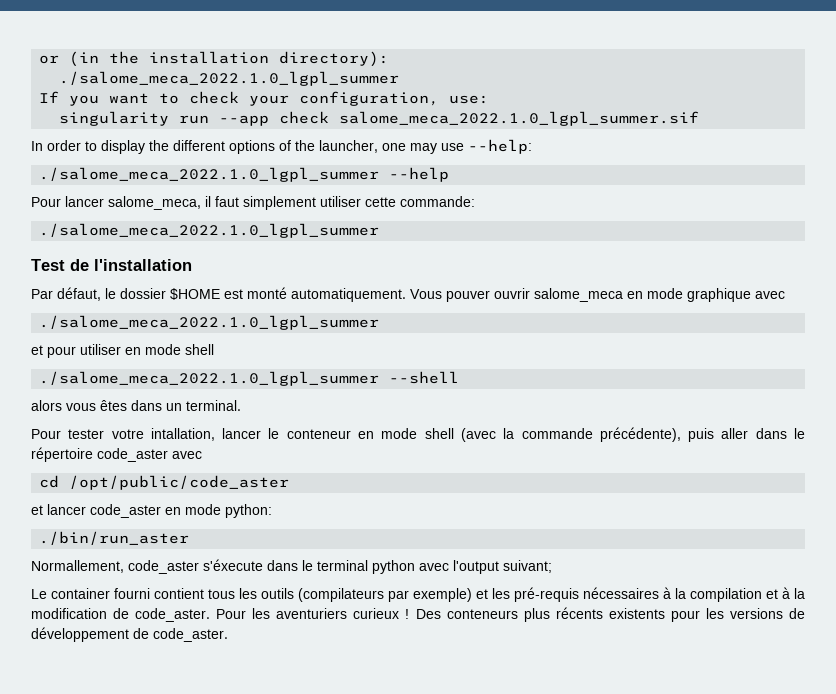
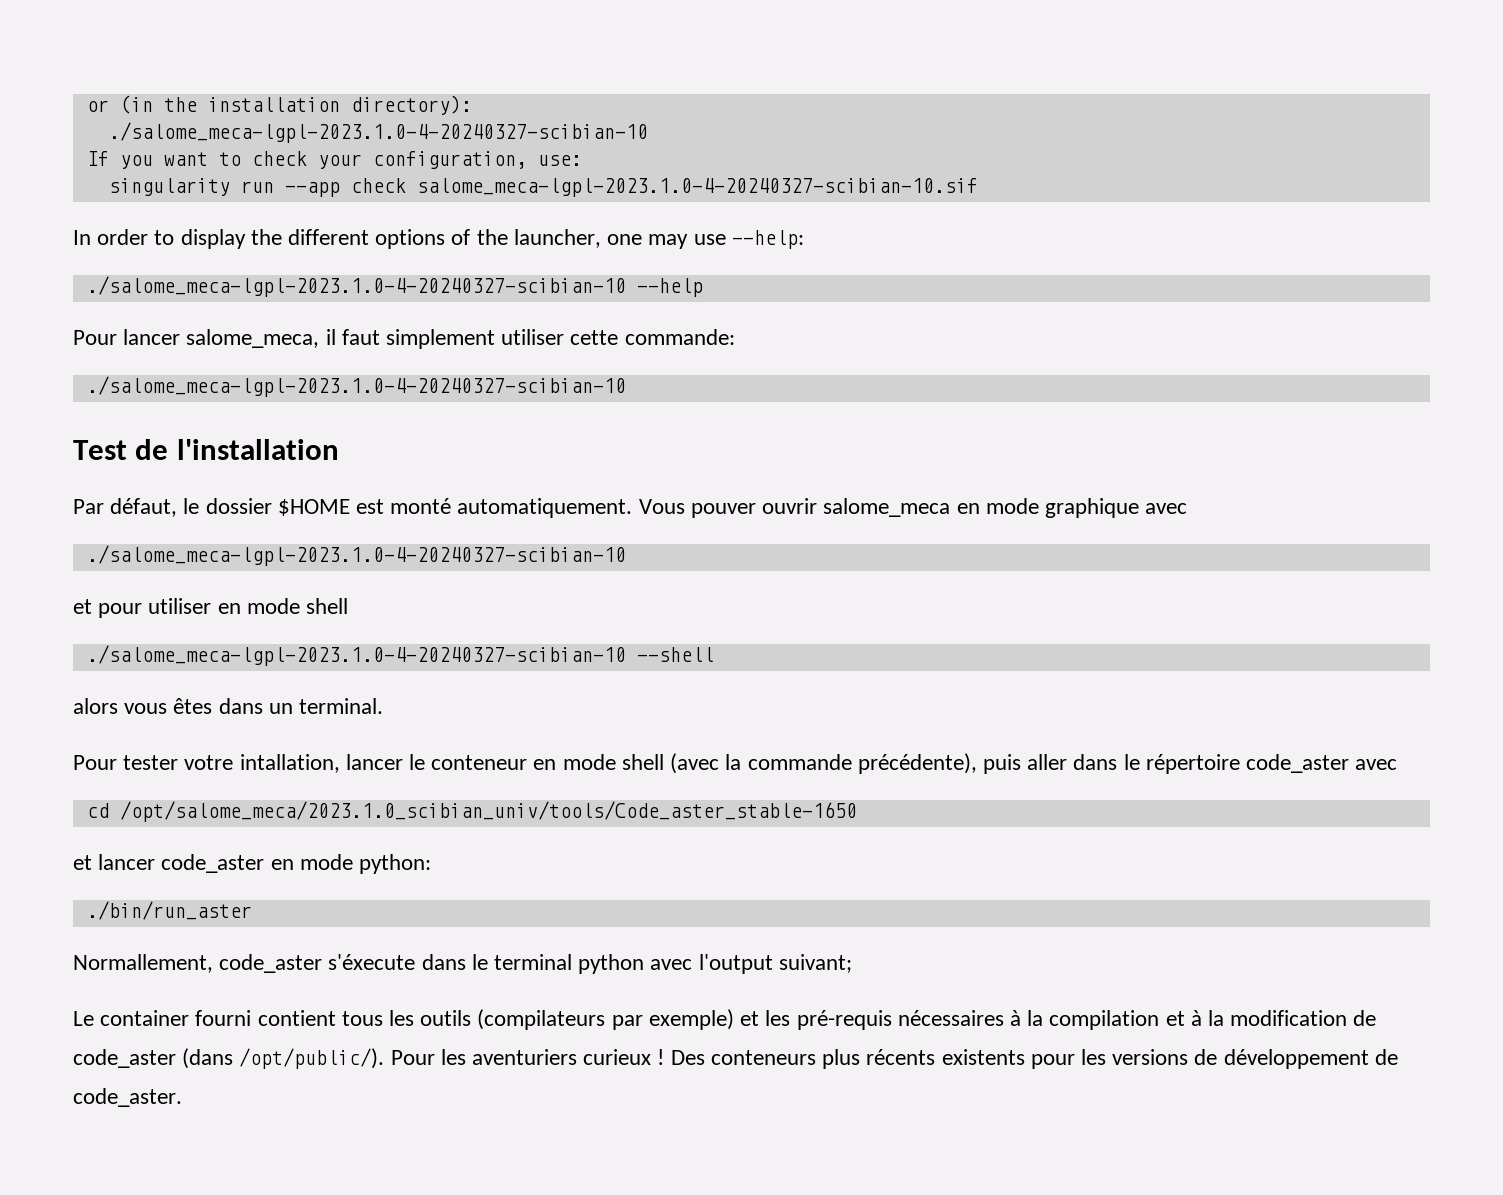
  or (in the installation directory):
- ./salome_meca_2022.1.0_lgpl_summer
+ ./salome_meca-lgpl-2023.1.0-4-20240327-scibian-10
- singularity run --app check salome_meca_2022.1.0_lgpl_summer.sif
+ singularity run --app check salome_meca-lgpl-2023.1.0-4-20240327-scibian-10.sif
- ./salome_meca_2022.1.0_lgpl_summer --help
+ ./salome_meca-lgpl-2023.1.0-4-20240327-scibian-10 --help
  Pour lancer salome_meca, il faut simplement utiliser cette commande:
- ./salome_meca_2022.1.0_lgpl_summer
+ ./salome_meca-lgpl-2023.1.0-4-20240327-scibian-10
  Vous pouver ouvrir salome_meca en mode graphique avec
- ./salome_meca_2022.1.0_lgpl_summer
+ ./salome_meca-lgpl-2023.1.0-4-20240327-scibian-10
- ./salome_meca_2022.1.0_lgpl_summer --shell
+ ./salome_meca-lgpl-2023.1.0-4-20240327-scibian-10 --shell
- cd /opt/public/code_aster
+ cd /opt/salome_meca/2023.1.0_scibian_univ/tools/Code_aster_stable-1650
- Le container fourni contient tous les outils (compilateurs par exemple) et les pré-requis nécessaires à la compilation et à la modification de code_aster.
+ Le container fourni contient tous les outils (compilateurs par exemple) et les pré-requis nécessaires à la compilation et à la modification de code_aster (dans /opt/public/).

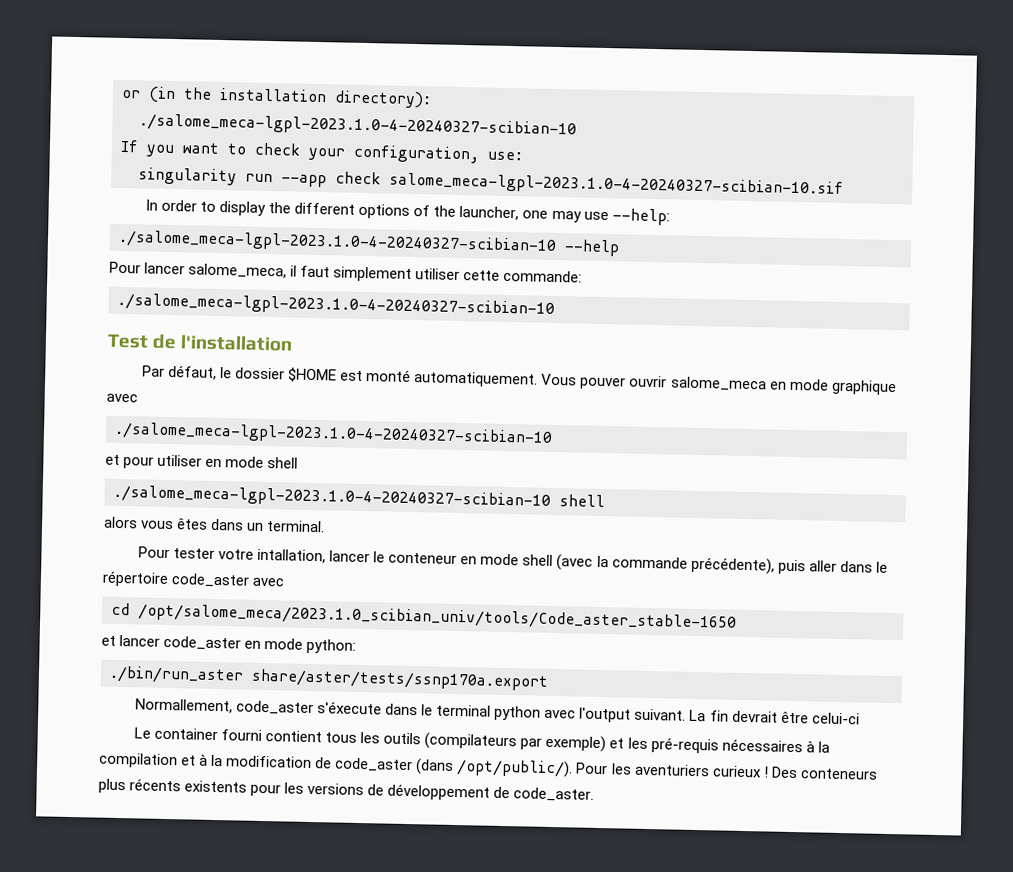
- ./salome_meca-lgpl-2023.1.0-4-20240327-scibian-10 --shell
+ ./salome_meca-lgpl-2023.1.0-4-20240327-scibian-10 shell
- ./bin/run_aster
+ ./bin/run_aster share/aster/tests/ssnp170a.export
- Normallement, code_aster s'éxecute dans le terminal python avec l'output suivant;
+ Normallement, code_aster s'éxecute dans le terminal python avec l'output suivant. La fin devrait être celui-ci

